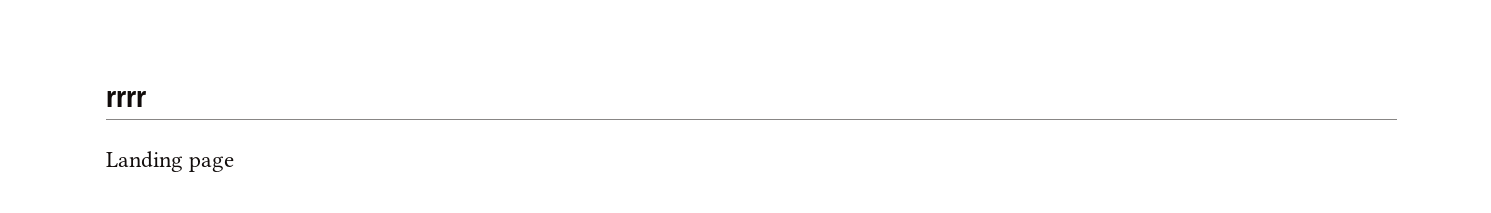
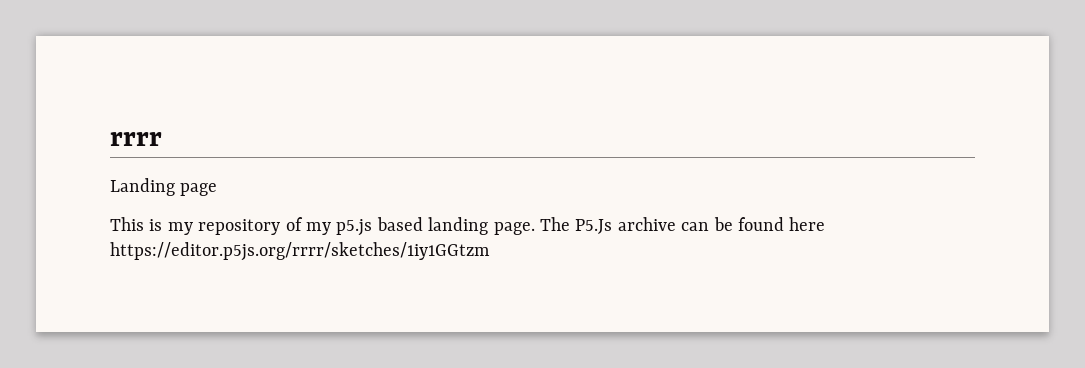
+ This is my repository of my p5.js based landing page. The P5.Js archive can be found here https://editor.p5js.org/rrrr/sketches/1iy1GGtzm

